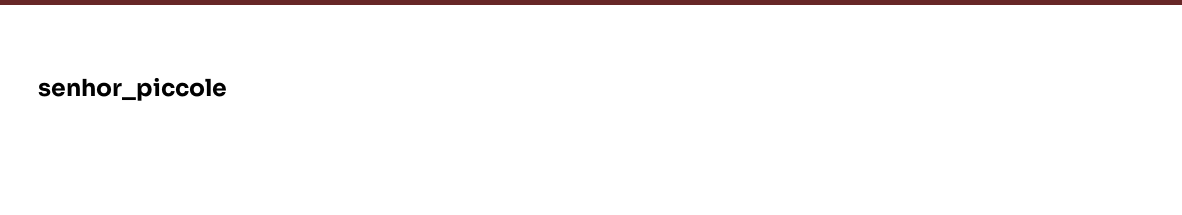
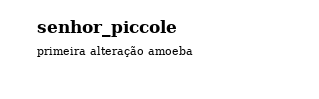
+ primeira alteração amoeba

